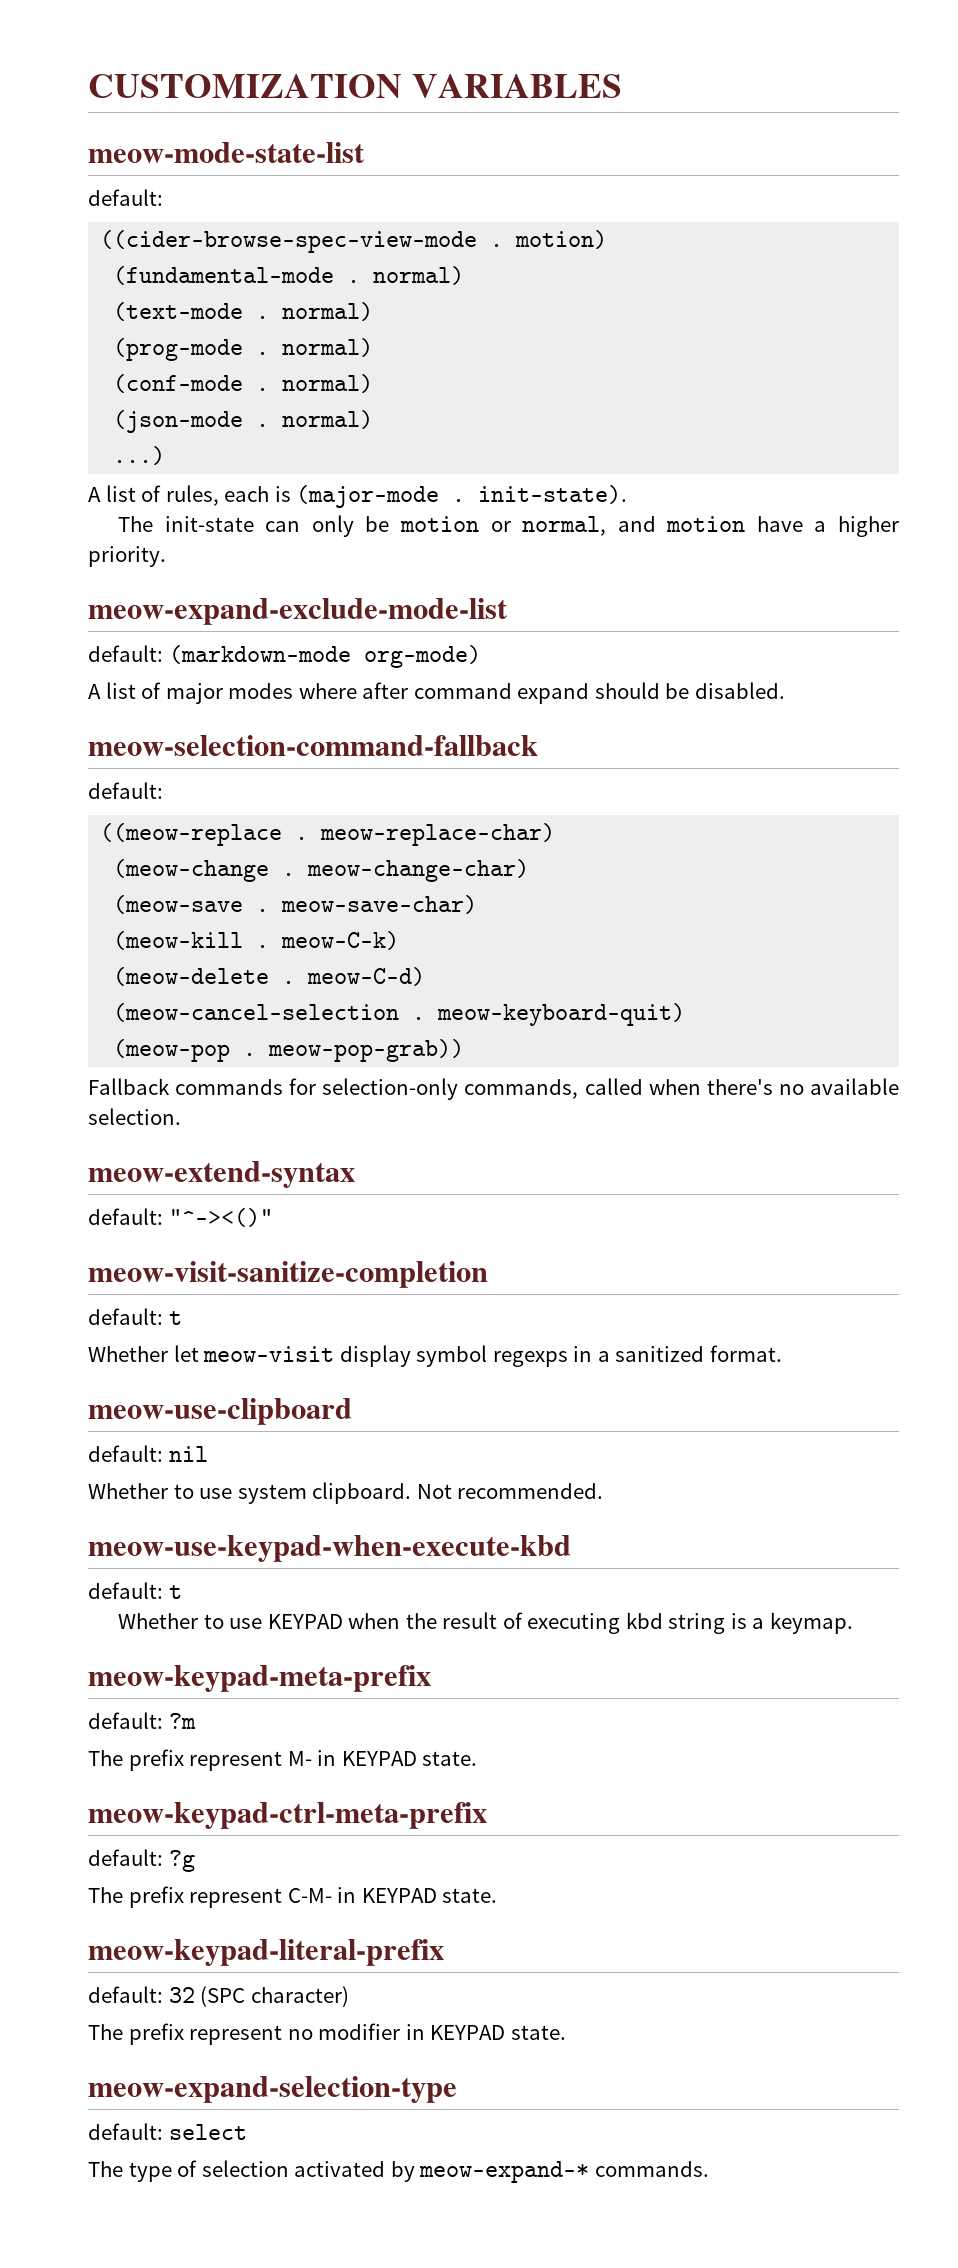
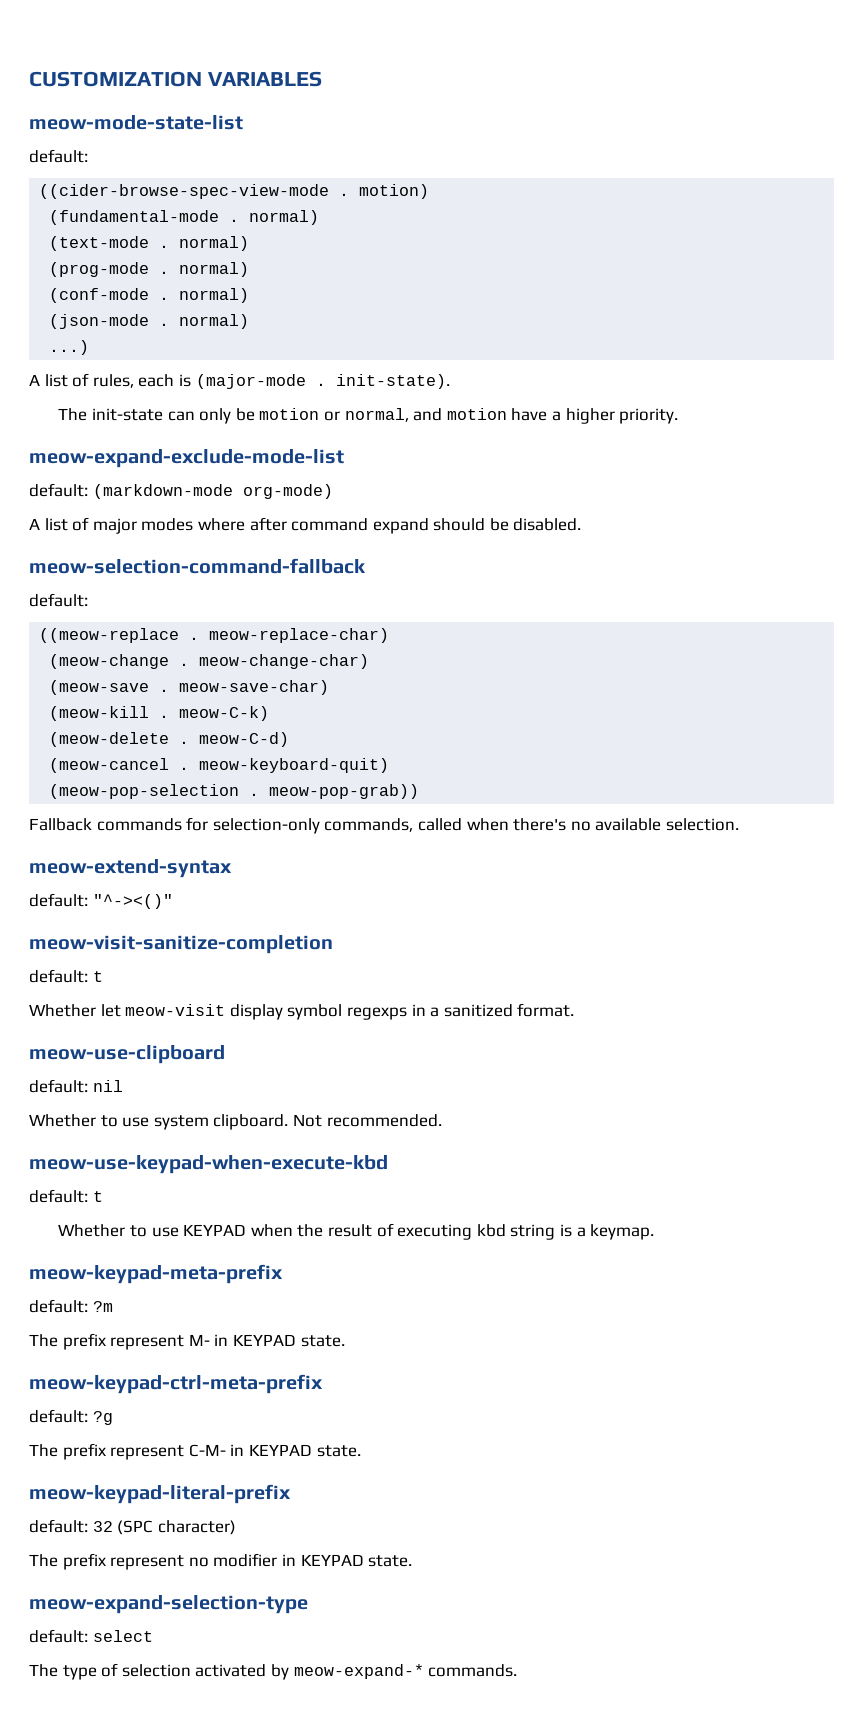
- (meow-cancel-selection . meow-keyboard-quit)
+ (meow-cancel . meow-keyboard-quit)
- (meow-pop . meow-pop-grab))
+ (meow-pop-selection . meow-pop-grab))

